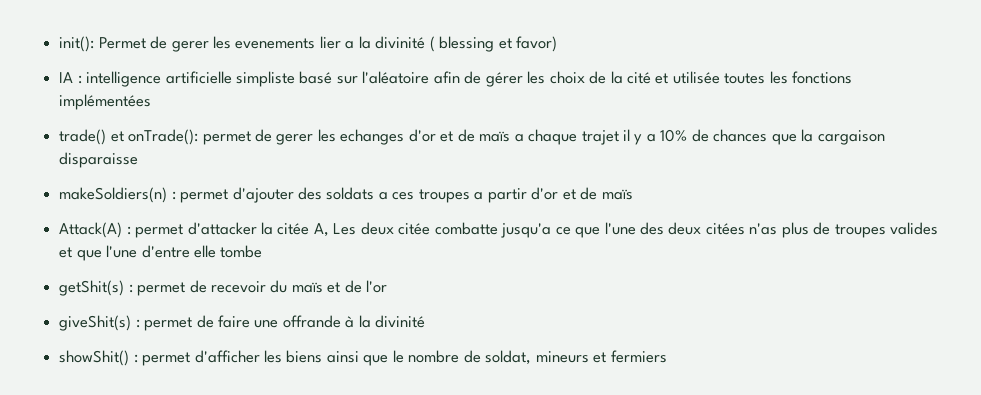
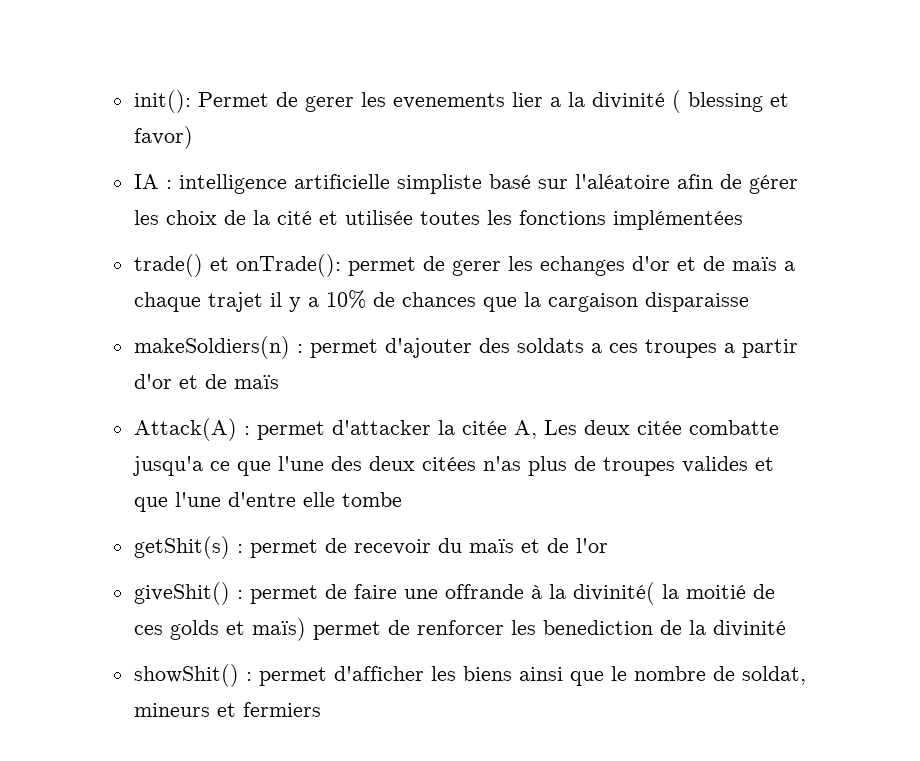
- giveShit(s) : permet de faire une offrande à la divinité
+ giveShit() : permet de faire une offrande à la divinité( la moitié de ces golds et maïs) permet de renforcer les benediction de la divinité

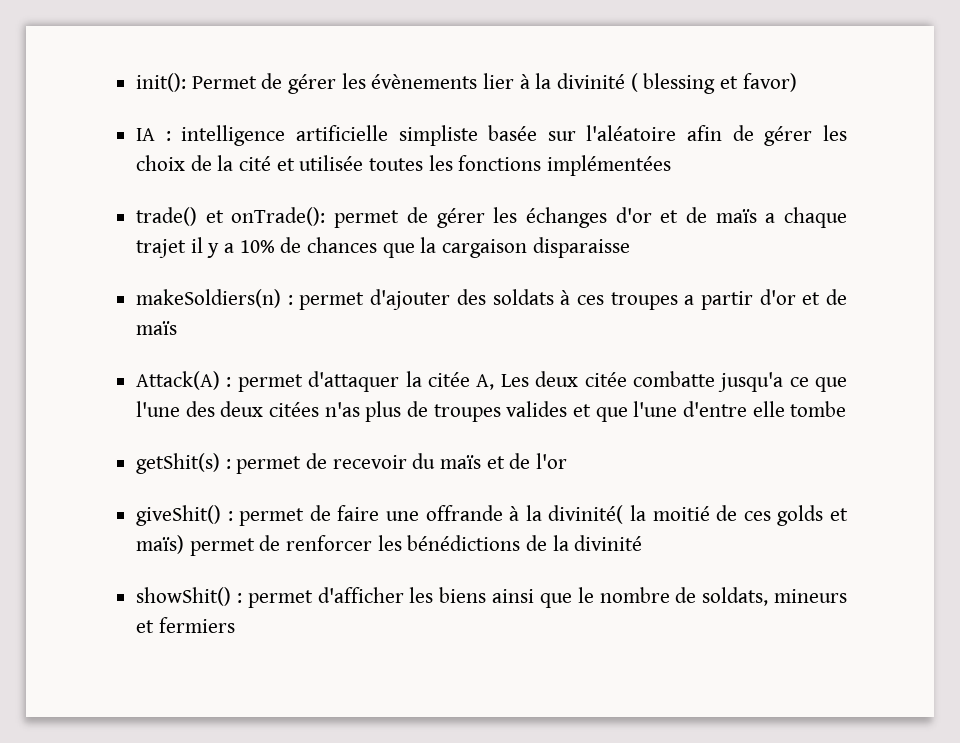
- init(): Permet de gerer les evenements lier a la divinité ( blessing et favor)
+ init(): Permet de gérer les évènements lier à la divinité ( blessing et favor)
- IA : intelligence artificielle simpliste basé sur l'aléatoire afin de gérer les choix de la cité et utilisée toutes les fonctions implémentées
+ IA : intelligence artificielle simpliste basée sur l'aléatoire afin de gérer les choix de la cité et utilisée toutes les fonctions implémentées
- trade() et onTrade(): permet de gerer les echanges d'or et de maïs a chaque trajet il y a 10% de chances que la cargaison disparaisse
+ trade() et onTrade(): permet de gérer les échanges d'or et de maïs a chaque trajet il y a 10% de chances que la cargaison disparaisse
- makeSoldiers(n) : permet d'ajouter des soldats a ces troupes a partir d'or et de maïs
+ makeSoldiers(n) : permet d'ajouter des soldats à ces troupes a partir d'or et de maïs
- Attack(A) : permet d'attacker la citée A, Les deux citée combatte jusqu'a ce que l'une des deux citées n'as plus de troupes valides et que l'une d'entre elle tombe
+ Attack(A) : permet d'attaquer la citée A, Les deux citée combatte jusqu'a ce que l'une des deux citées n'as plus de troupes valides et que l'une d'entre elle tombe
- giveShit() : permet de faire une offrande à la divinité( la moitié de ces golds et maïs) permet de renforcer les benediction de la divinité
+ giveShit() : permet de faire une offrande à la divinité( la moitié de ces golds et maïs) permet de renforcer les bénédictions de la divinité
- showShit() : permet d'afficher les biens ainsi que le nombre de soldat, mineurs et fermiers
+ showShit() : permet d'afficher les biens ainsi que le nombre de soldats, mineurs et fermiers

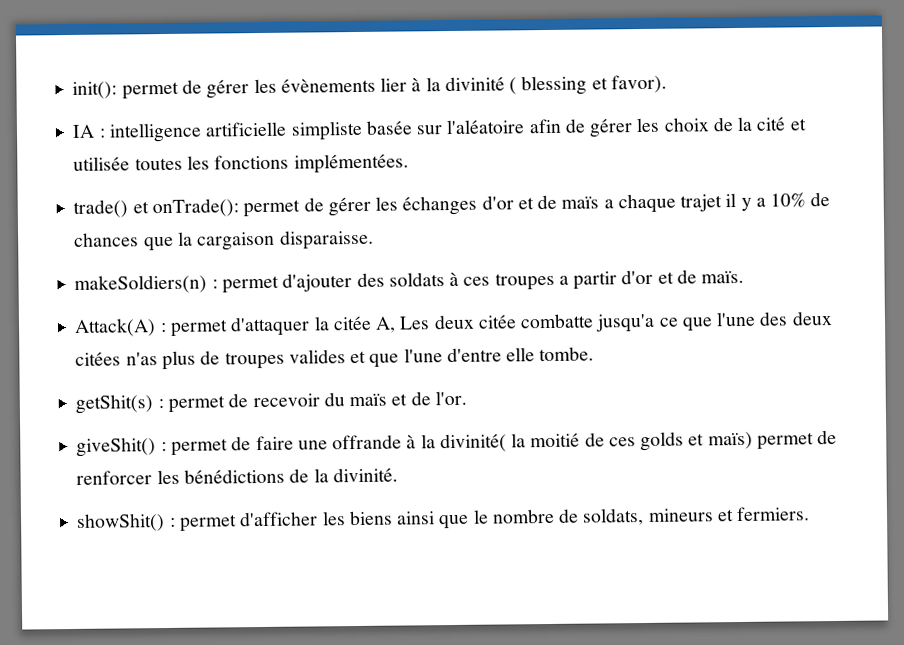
- init(): Permet de gérer les évènements lier à la divinité ( blessing et favor)
+ init(): permet de gérer les évènements lier à la divinité ( blessing et favor).
- IA : intelligence artificielle simpliste basée sur l'aléatoire afin de gérer les choix de la cité et utilisée toutes les fonctions implémentées
+ IA : intelligence artificielle simpliste basée sur l'aléatoire afin de gérer les choix de la cité et utilisée toutes les fonctions implémentées.
- trade() et onTrade(): permet de gérer les échanges d'or et de maïs a chaque trajet il y a 10% de chances que la cargaison disparaisse
+ trade() et onTrade(): permet de gérer les échanges d'or et de maïs a chaque trajet il y a 10% de chances que la cargaison disparaisse.
- makeSoldiers(n) : permet d'ajouter des soldats à ces troupes a partir d'or et de maïs
+ makeSoldiers(n) : permet d'ajouter des soldats à ces troupes a partir d'or et de maïs.
- Attack(A) : permet d'attaquer la citée A, Les deux citée combatte jusqu'a ce que l'une des deux citées n'as plus de troupes valides et que l'une d'entre elle tombe
+ Attack(A) : permet d'attaquer la citée A, Les deux citée combatte jusqu'a ce que l'une des deux citées n'as plus de troupes valides et que l'une d'entre elle tombe.
- getShit(s) : permet de recevoir du maïs et de l'or
+ getShit(s) : permet de recevoir du maïs et de l'or.
- giveShit() : permet de faire une offrande à la divinité( la moitié de ces golds et maïs) permet de renforcer les bénédictions de la divinité
+ giveShit() : permet de faire une offrande à la divinité( la moitié de ces golds et maïs) permet de renforcer les bénédictions de la divinité.
- showShit() : permet d'afficher les biens ainsi que le nombre de soldats, mineurs et fermiers
+ showShit() : permet d'afficher les biens ainsi que le nombre de soldats, mineurs et fermiers.

